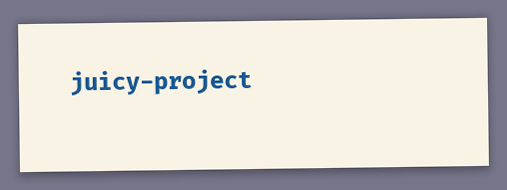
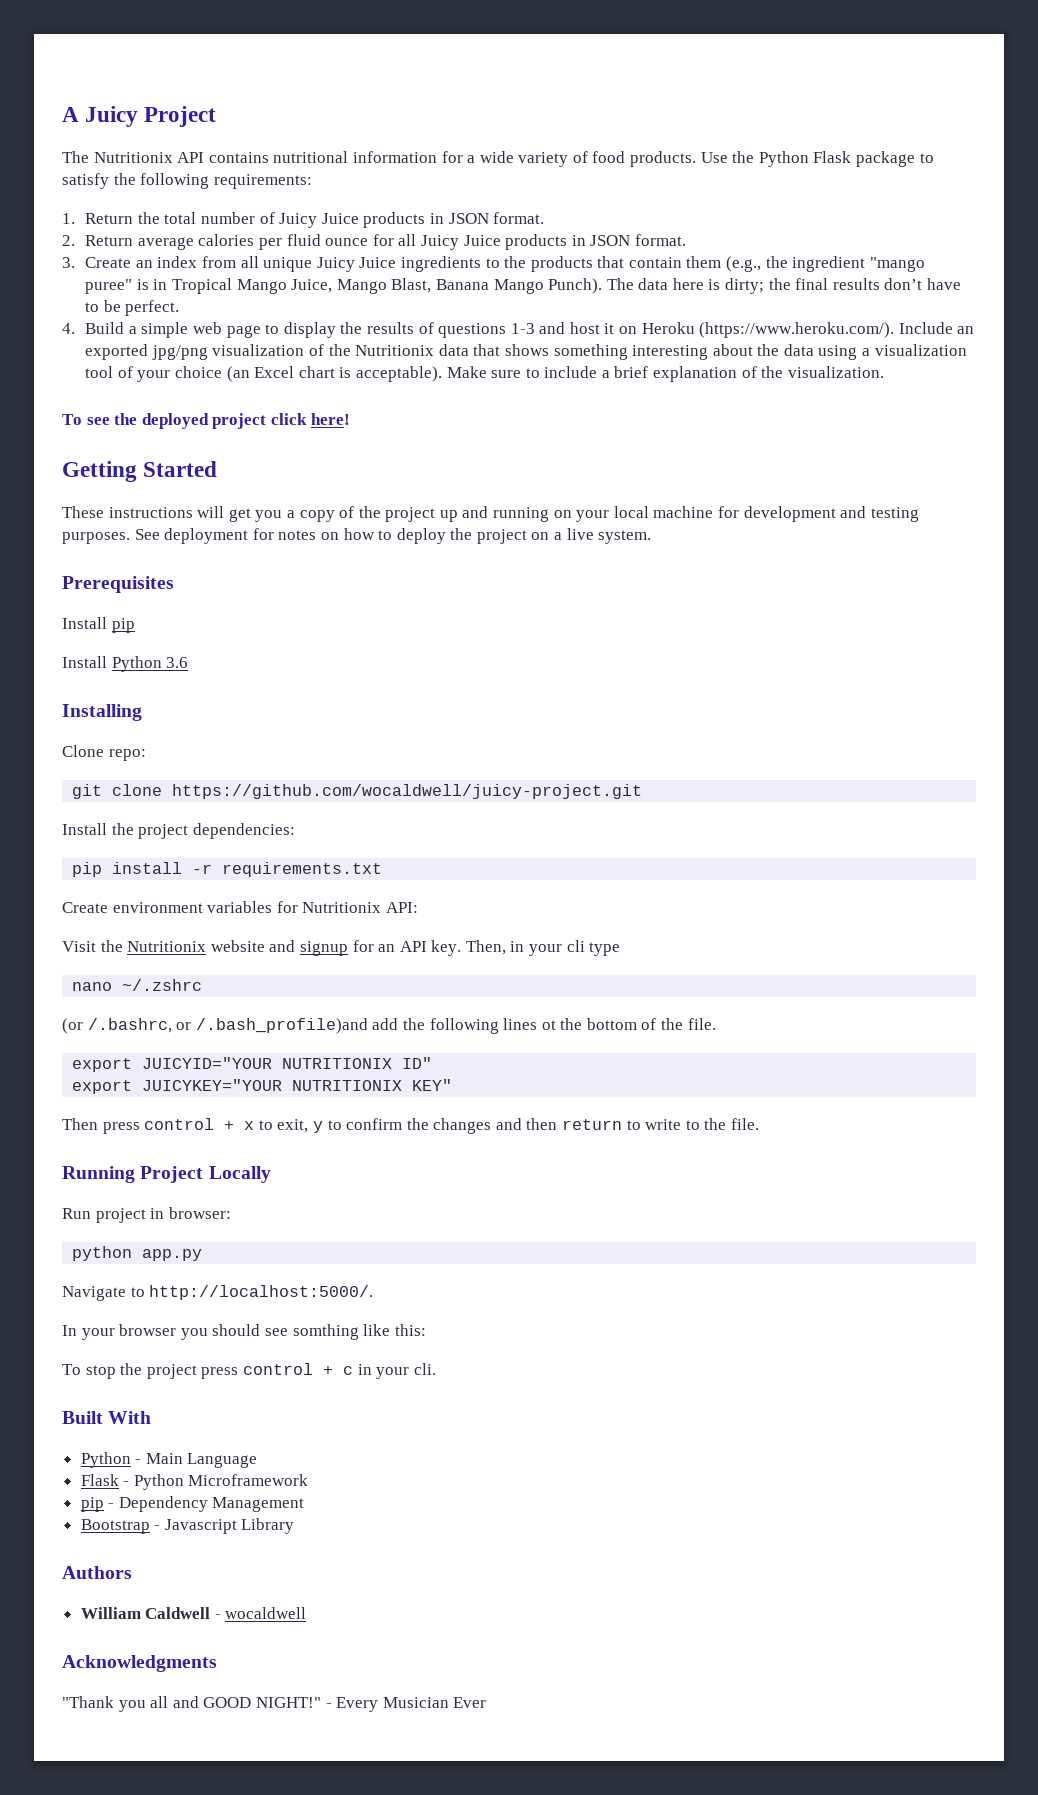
- juicy-project
+ A Juicy Project
+ The Nutritionix API contains nutritional information for a wide variety of food products. Use the Python Flask package to satisfy the following requirements:
+ 1. Return the total number of Juicy Juice products in JSON format.
+ 2. Return average calories per fluid ounce for all Juicy Juice products in JSON format.
+ 3. Create an index from all unique Juicy Juice ingredients to the products that contain them (e.g., the ingredient "mango puree" is in Tropical Mango Juice, Mango Blast, Banana Mango Punch). The data here is dirty; the final results don’t have to be perfect.
+ 4. Build a simple web page to display the results of questions 1-3 and host it on Heroku (https://www.heroku.com/). Include an exported jpg/png visualization of the Nutritionix data that shows something interesting about the data using a visualization tool of your choice (an Excel chart is acceptable). Make sure to include a brief explanation of the visualization.
+ To see the deployed project click here!
+ Getting Started
+ These instructions will get you a copy of the project up and running on your local machine for development and testing purposes. See deployment for notes on how to deploy the project on a live system.
+ Prerequisites
+ Install pip
+ Install Python 3.6
+ Installing
+ Clone repo:
+ git clone https://github.com/wocaldwell/juicy-project.git
+ Install the project dependencies:
+ pip install -r requirements.txt
+ Create environment variables for Nutritionix API:
+ Visit the Nutritionix website and signup for an API key. Then, in your cli type
+ nano ~/.zshrc
+ (or /.bashrc, or /.bash_profile)and add the following lines ot the bottom of the file.
+ export JUICYID="YOUR NUTRITIONIX ID"
+ export JUICYKEY="YOUR NUTRITIONIX KEY"
+ Then press control + x to exit, y to confirm the changes and then return to write to the file.
+ Running Project Locally
+ Run project in browser:
+ python app.py
+ Navigate to http://localhost:5000/.
+ In your browser you should see somthing like this:
+ To stop the project press control + c in your cli.
+ Built With
+ Python - Main Language
+ Flask - Python Microframework
+ pip - Dependency Management
+ Bootstrap - Javascript Library
+ Authors
+ William Caldwell - wocaldwell
+ Acknowledgments
+ "Thank you all and GOOD NIGHT!" - Every Musician Ever

